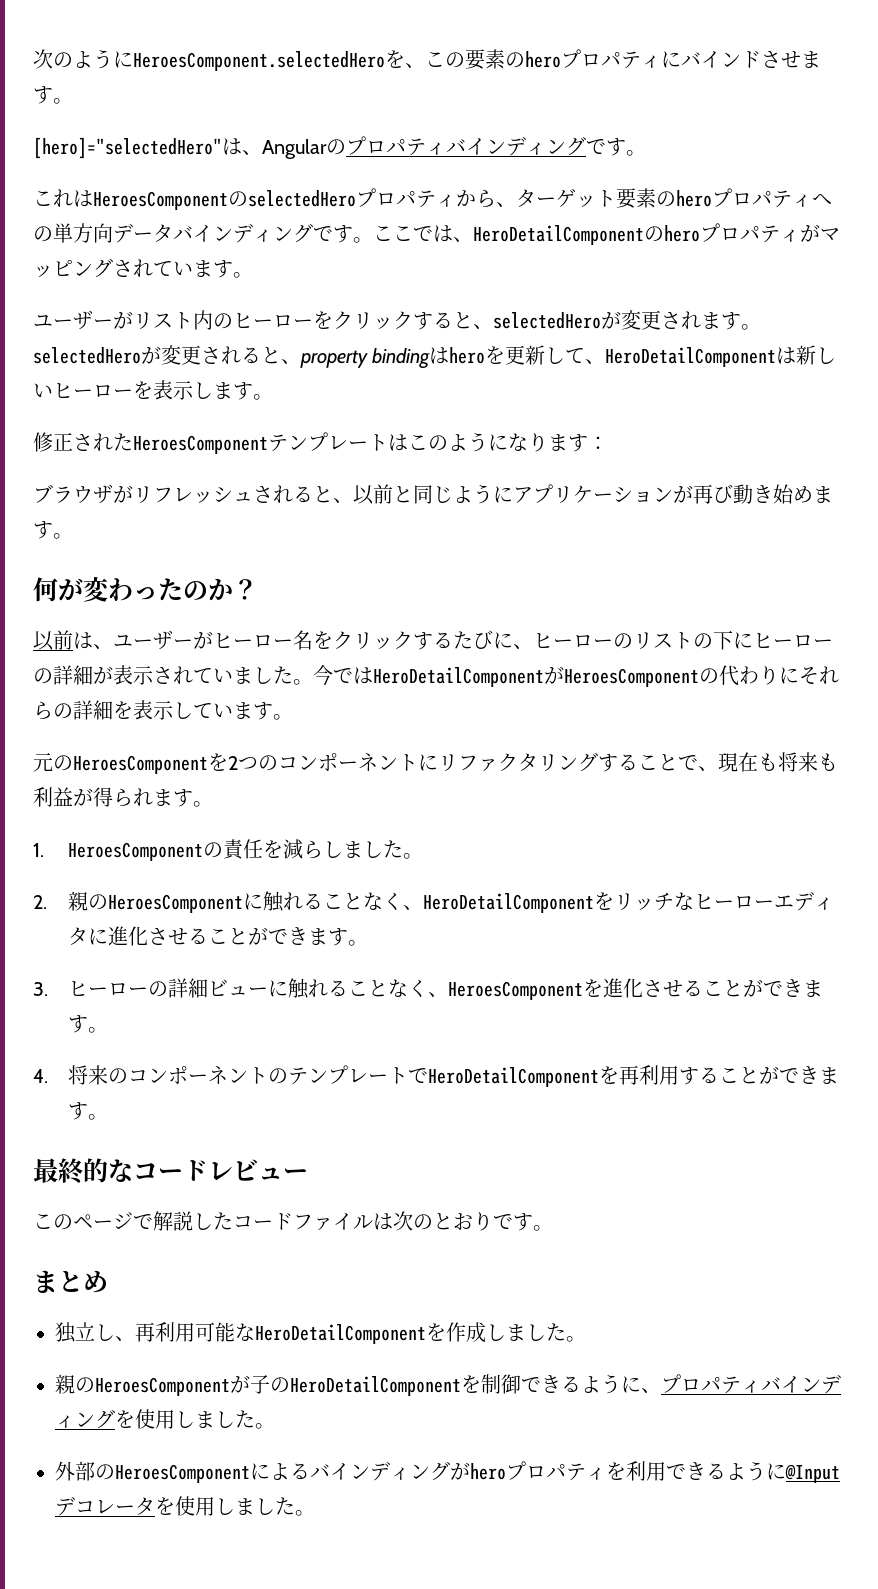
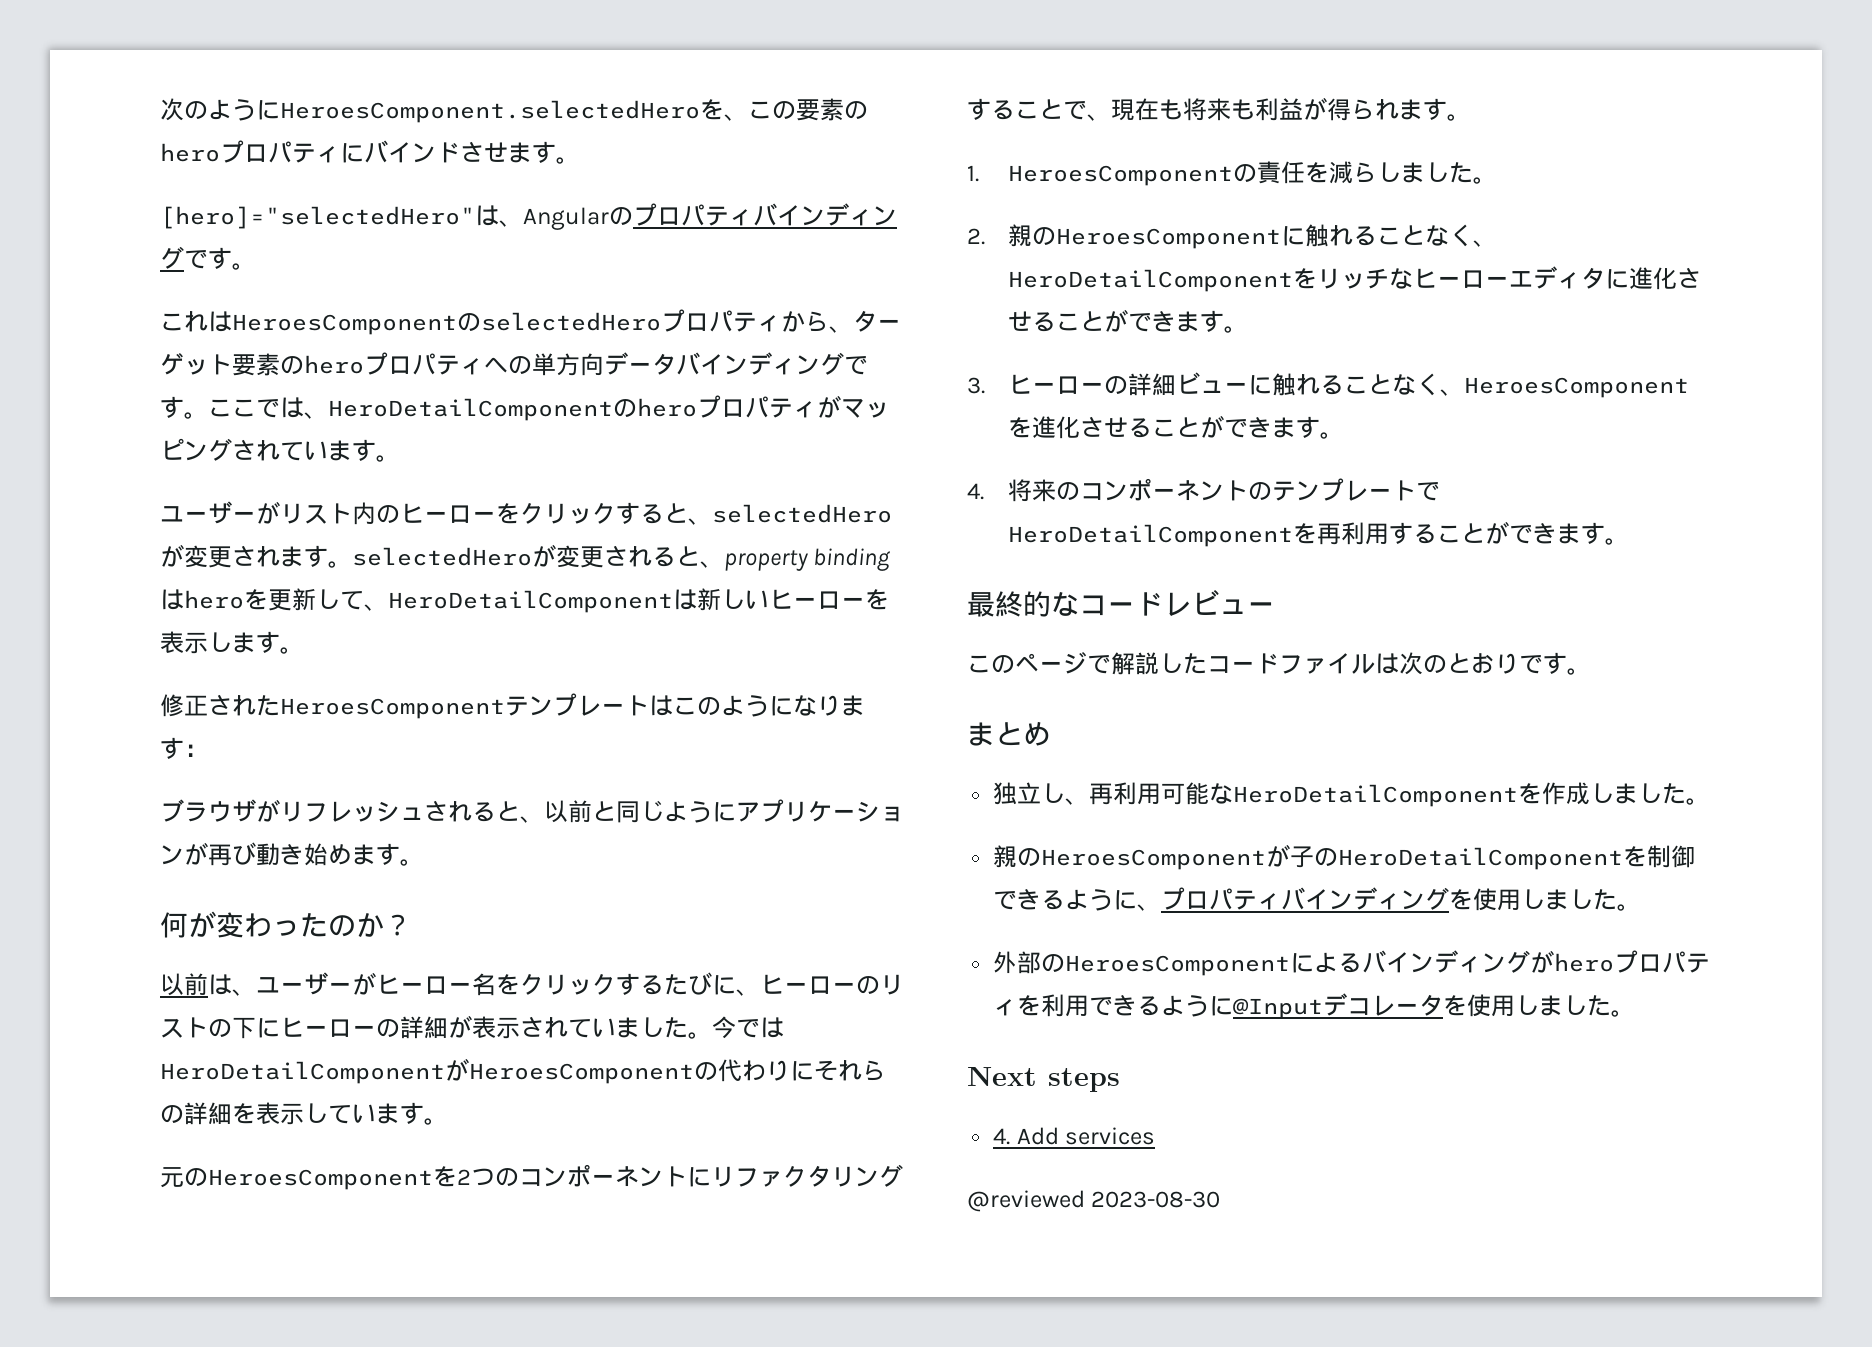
+ Next steps
+ 4. Add services
+ @reviewed 2023-08-30

